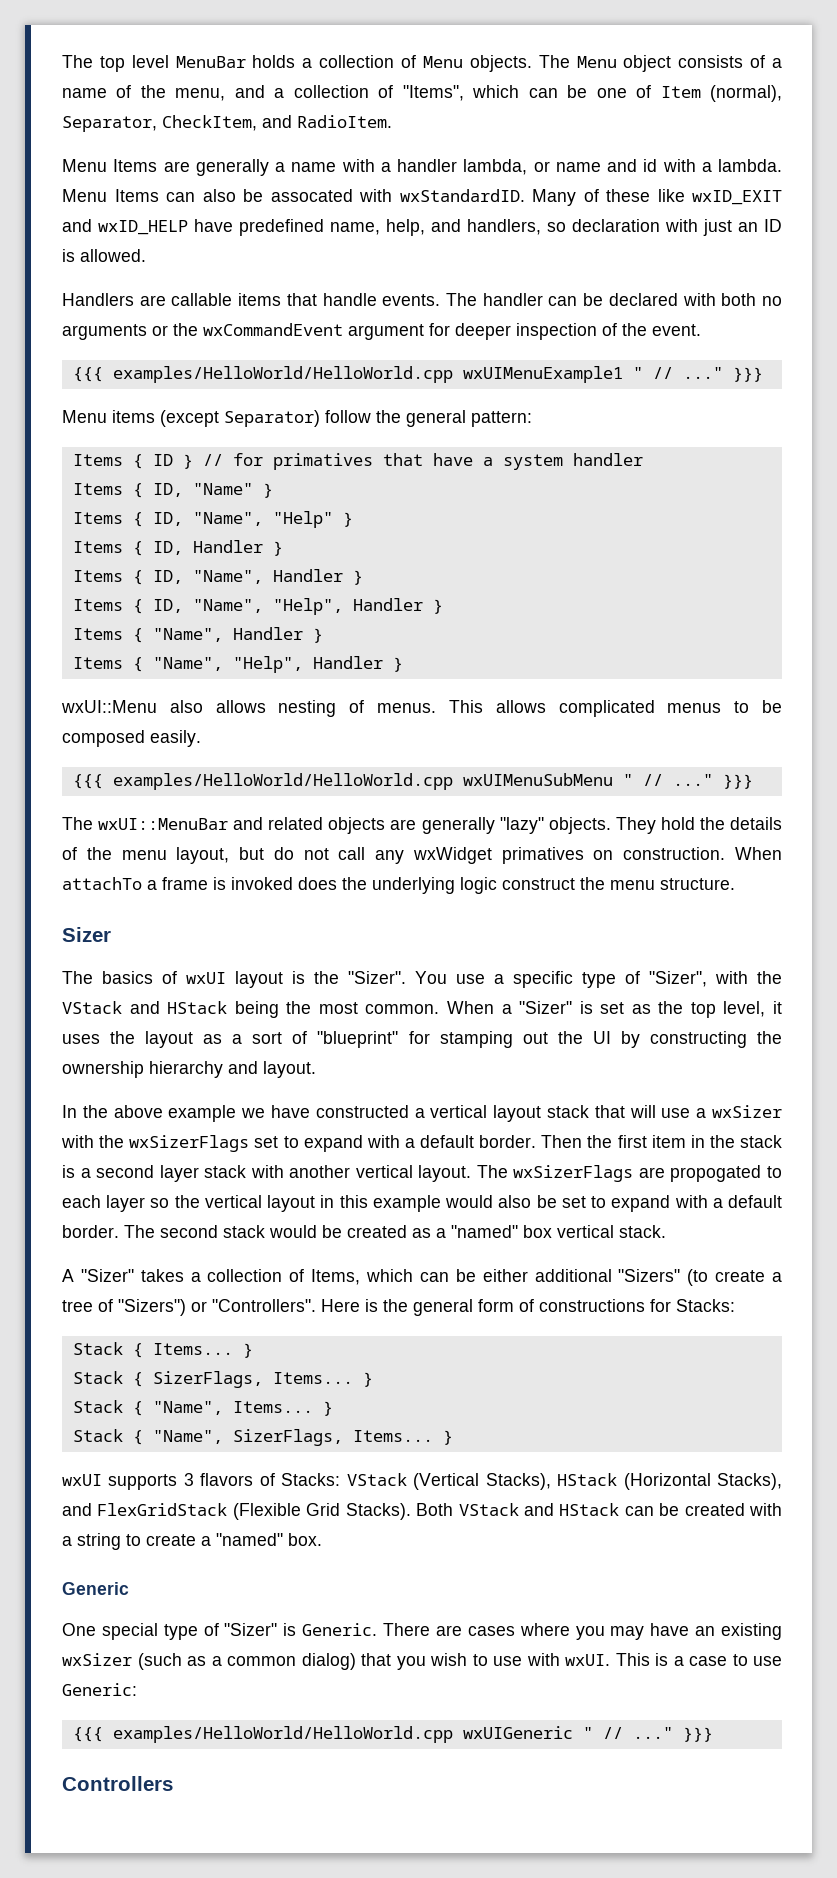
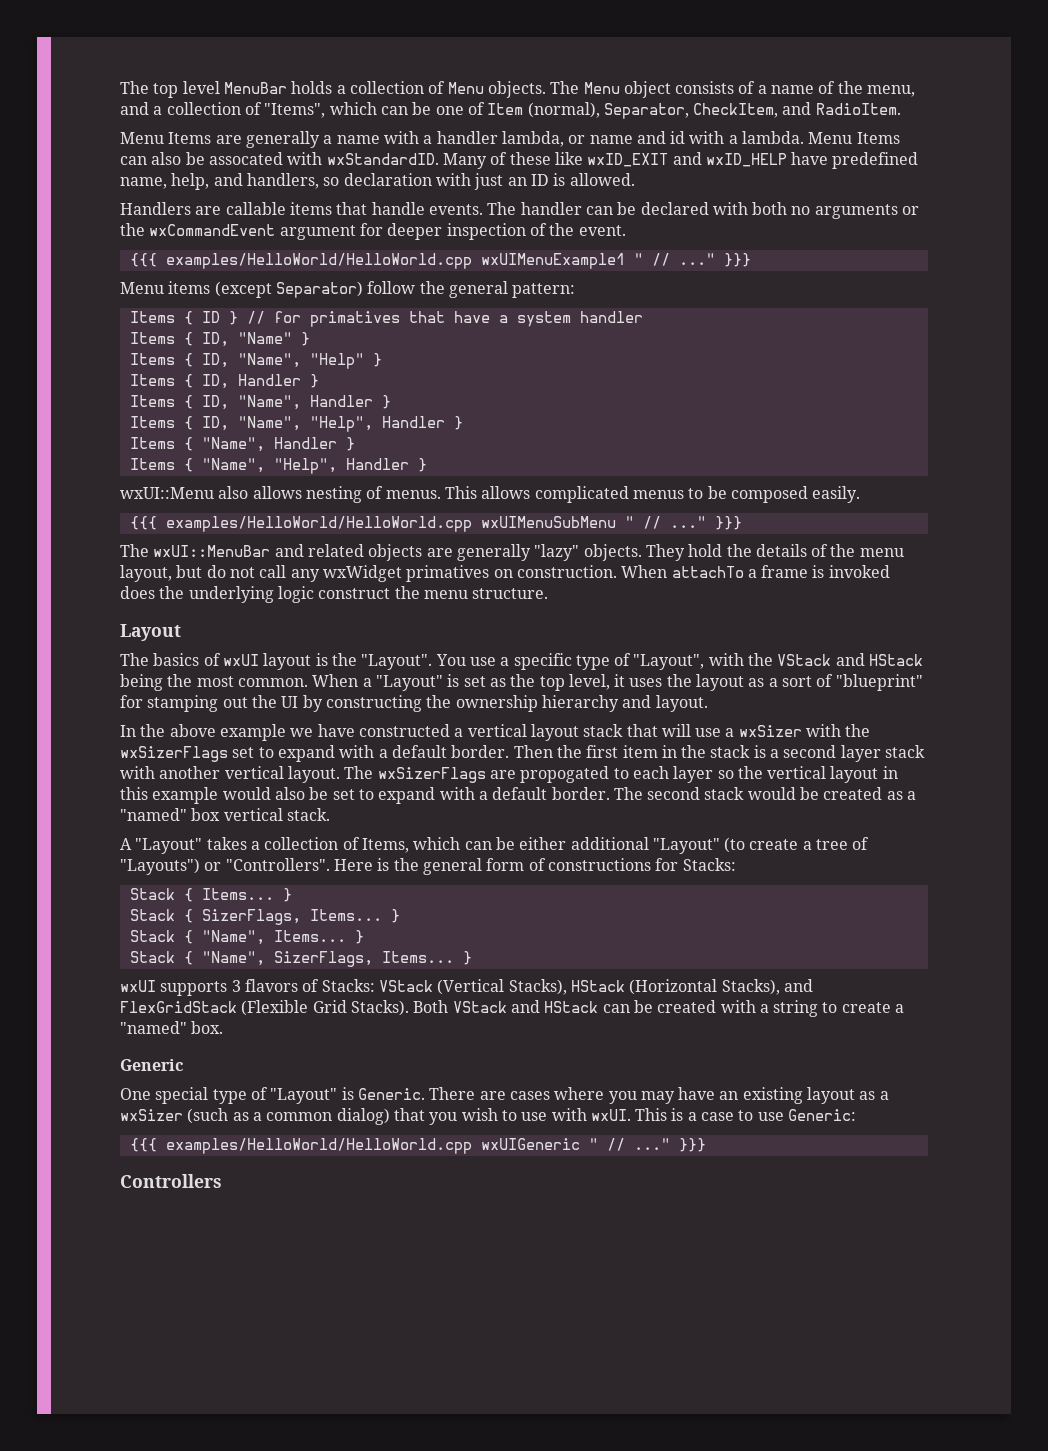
- Sizer
+ Layout
- The basics of wxUI layout is the "Sizer".
+ The basics of wxUI layout is the "Layout".
- You use a specific type of "Sizer", with the VStack and HStack being the most common.
+ You use a specific type of "Layout", with the VStack and HStack being the most common.
- When a "Sizer" is set as the top level, it uses the layout as a sort of "blueprint" for stamping out the UI by constructing the ownership hierarchy and layout.
+ When a "Layout" is set as the top level, it uses the layout as a sort of "blueprint" for stamping out the UI by constructing the ownership hierarchy and layout.
- A "Sizer" takes a collection of Items, which can be either additional "Sizers" (to create a tree of "Sizers") or "Controllers".
+ A "Layout" takes a collection of Items, which can be either additional "Layout" (to create a tree of "Layouts") or "Controllers".
- One special type of "Sizer" is Generic.
+ One special type of "Layout" is Generic.
- There are cases where you may have an existing wxSizer (such as a common dialog) that you wish to use with wxUI.
+ There are cases where you may have an existing layout as a wxSizer (such as a common dialog) that you wish to use with wxUI.

